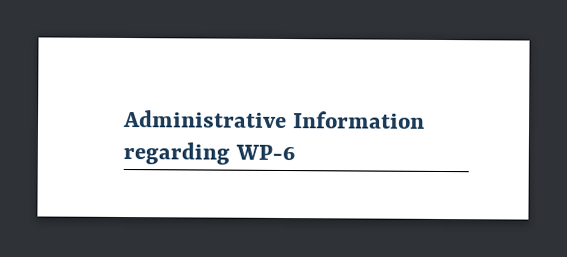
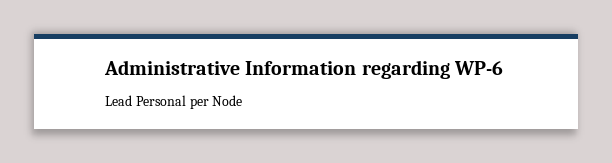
+ Lead Personal per Node

